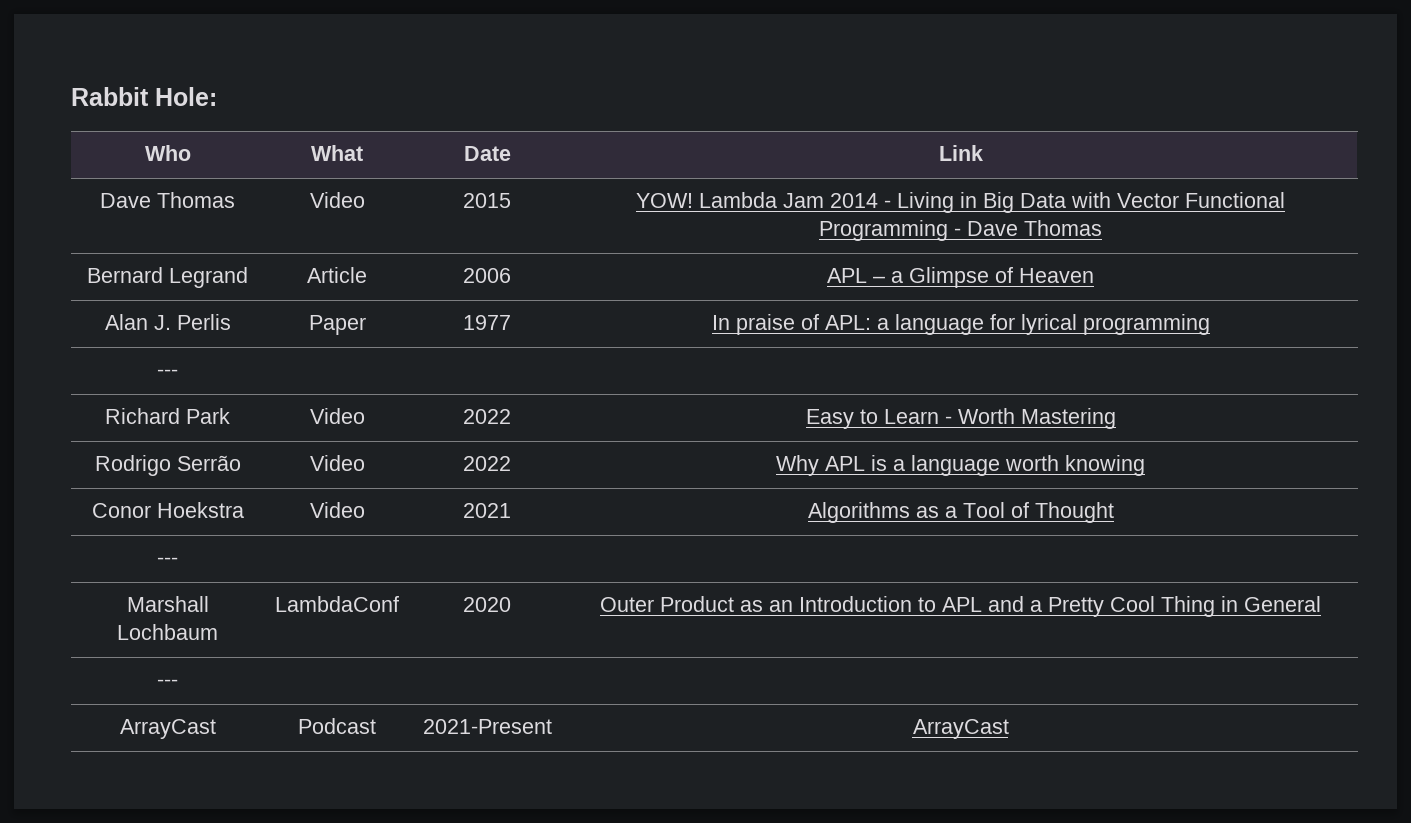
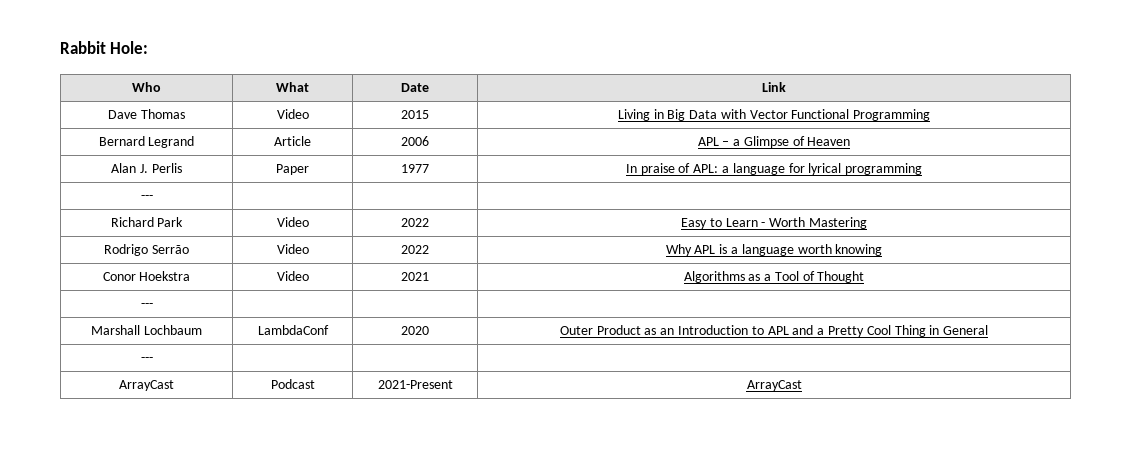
- Dave Thomas | Video | 2015 | YOW! Lambda Jam 2014 - Living in Big Data with Vector Functional Programming - Dave Thomas
+ Dave Thomas | Video | 2015 | Living in Big Data with Vector Functional Programming

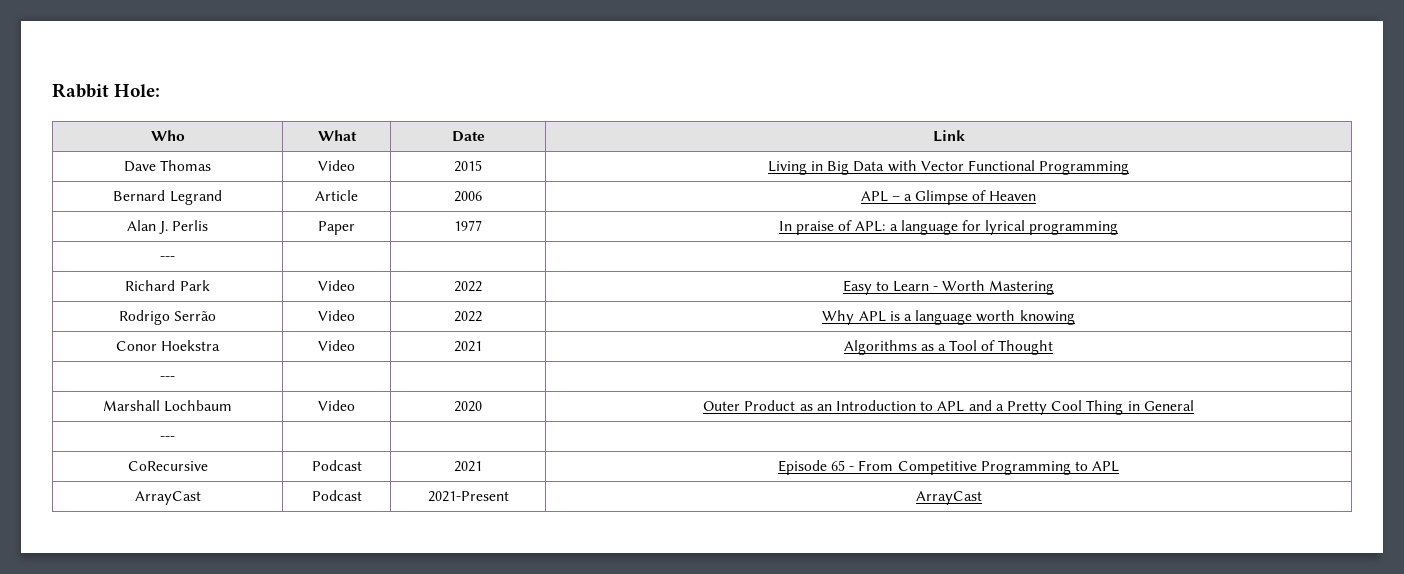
- Marshall Lochbaum | LambdaConf | 2020 | Outer Product as an Introduction to APL and a Pretty Cool Thing in General
+ Marshall Lochbaum | Video | 2020 | Outer Product as an Introduction to APL and a Pretty Cool Thing in General
+ CoRecursive | Podcast | 2021 | Episode 65 - From Competitive Programming to APL

